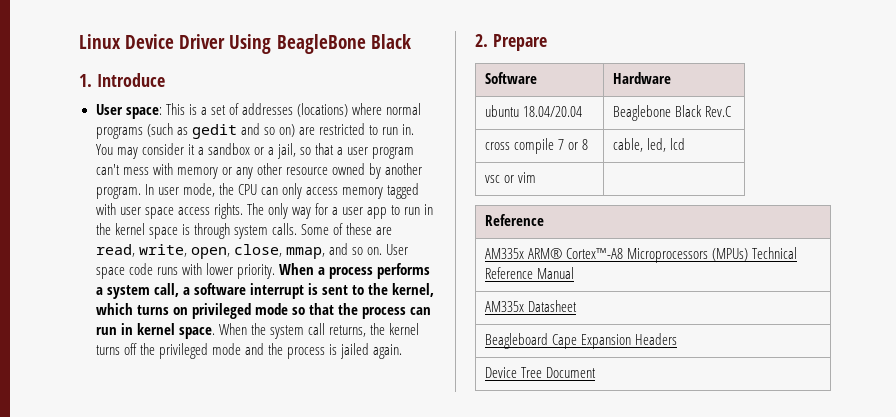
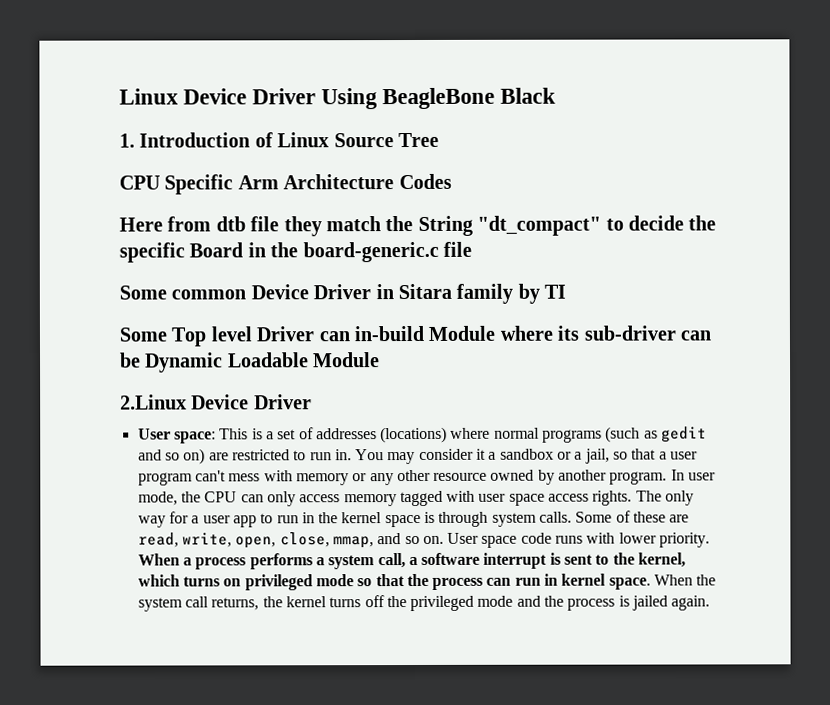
- 1. Introduce
+ 1. Introduction of Linux Source Tree
+ CPU Specific Arm Architecture Codes
+ Here from dtb file they match the String "dt_compact" to decide the specific Board in the board-generic.c file
+ Some common Device Driver in Sitara family by TI
+ Some Top level Driver can in-build Module where its sub-driver can be Dynamic Loadable Module
+ 2.Linux Device Driver
- 2. Prepare
- Software | Hardware
- ubuntu 18.04/20.04 | Beaglebone Black Rev.C
- cross compile 7 or 8 | cable, led, lcd
- vsc or vim |
- Reference
- AM335x ARM® Cortex™-A8 Microprocessors (MPUs) Technical Reference Manual
- AM335x Datasheet
- Beagleboard Cape Expansion Headers
- Device Tree Document

